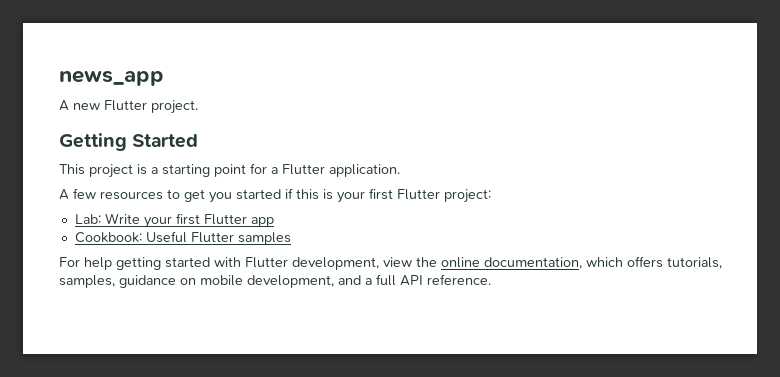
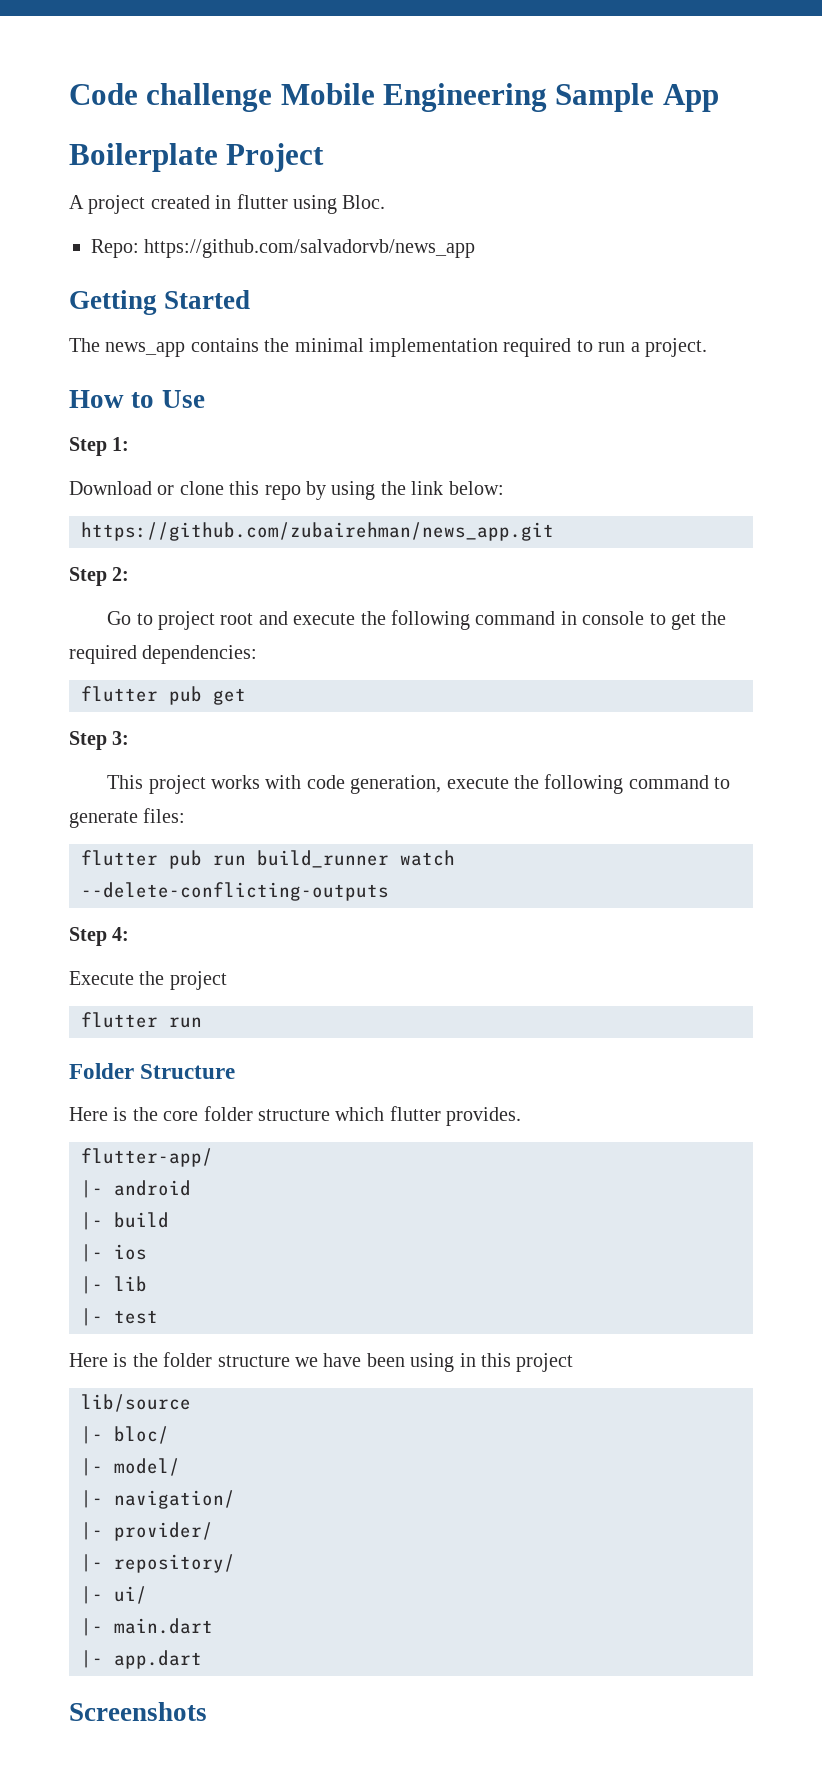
- news_app
- A new Flutter project.
+ Code challenge Mobile Engineering Sample App
+ Boilerplate Project
+ A project created in flutter using Bloc.
+ Repo: https://github.com/salvadorvb/news_app
  Getting Started
- This project is a starting point for a Flutter application.
- A few resources to get you started if this is your first Flutter project:
- Lab: Write your first Flutter app
- Cookbook: Useful Flutter samples
- For help getting started with Flutter development, view the online documentation, which offers tutorials, samples, guidance on mobile development, and a full API reference.
+ The news_app contains the minimal implementation required to run a project.
+ How to Use
+ Step 1:
+ Download or clone this repo by using the link below:
+ https://github.com/zubairehman/news_app.git
+ Step 2:
+ Go to project root and execute the following command in console to get the required dependencies:
+ flutter pub get
+ Step 3:
+ This project works with code generation, execute the following command to generate files:
+ flutter pub run build_runner watch --delete-conflicting-outputs
+ Step 4:
+ Execute the project
+ flutter run
+ Folder Structure
+ Here is the core folder structure which flutter provides.
+ flutter-app/
+ |- android
+ |- build
+ |- ios
+ |- lib
+ |- test
+ Here is the folder structure we have been using in this project
+ lib/source
+ |- bloc/
+ |- model/
+ |- navigation/
+ |- provider/
+ |- repository/
+ |- ui/
+ |- main.dart
+ |- app.dart
+ Screenshots

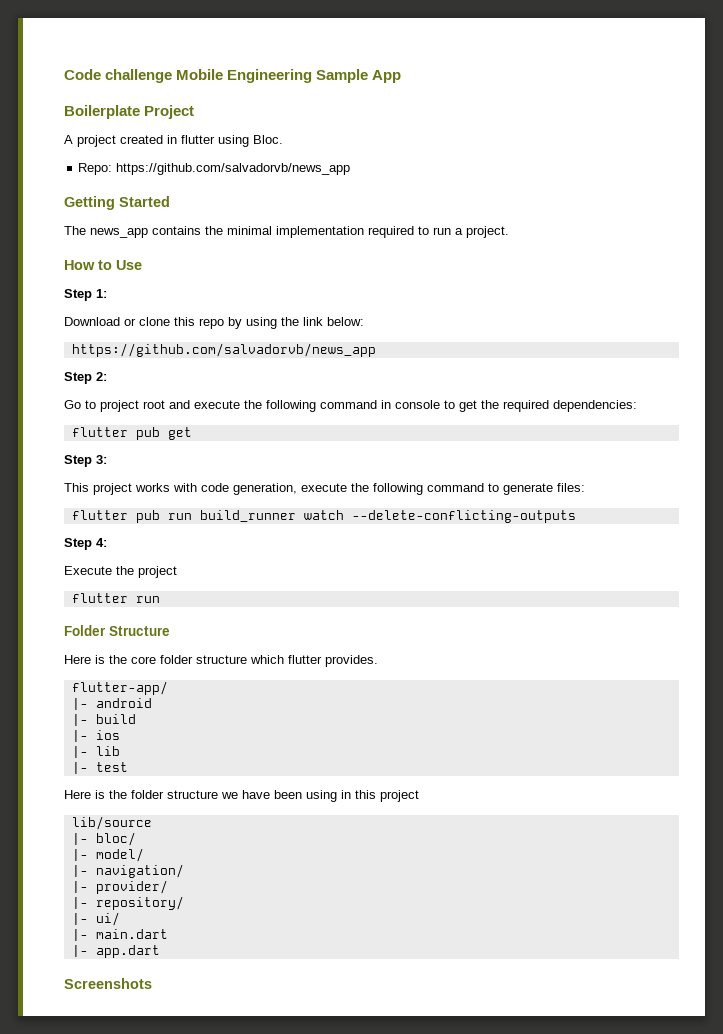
  Download or clone this repo by using the link below:
- https://github.com/zubairehman/news_app.git
+ https://github.com/salvadorvb/news_app

